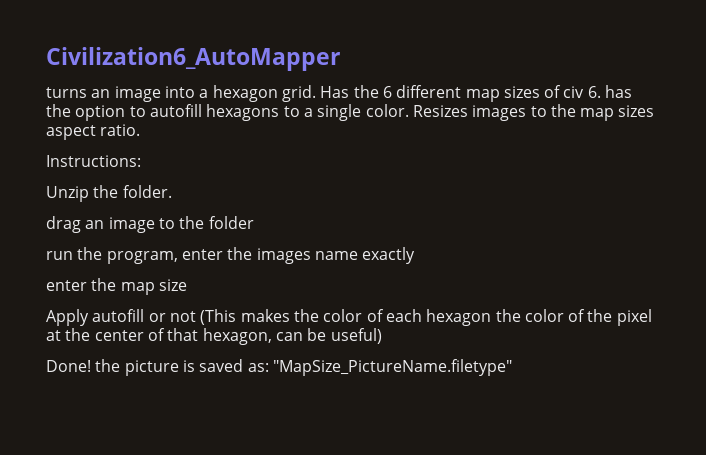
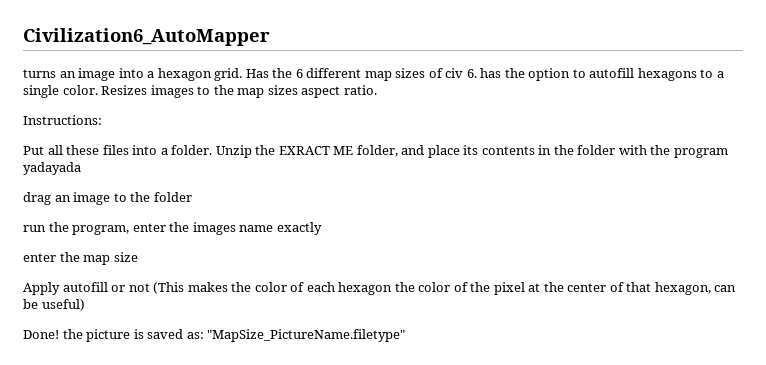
- Unzip the folder.
+ Put all these files into a folder. Unzip the EXRACT ME folder, and place its contents in the folder with the program yadayada

